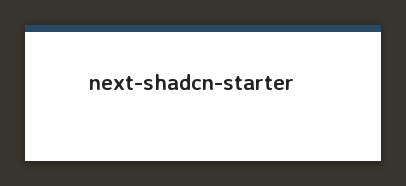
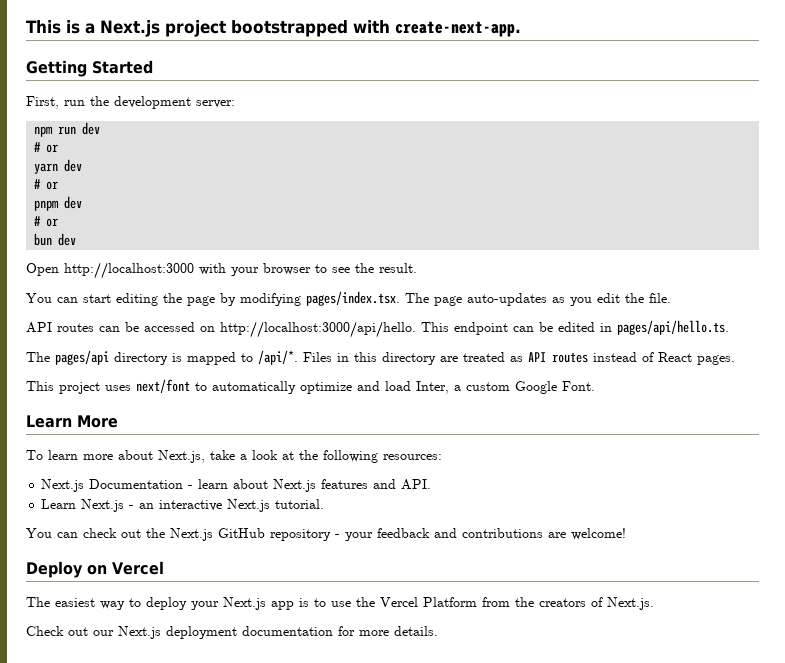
- next-shadcn-starter
+ This is a Next.js project bootstrapped with create-next-app.
+ Getting Started
+ First, run the development server:
+ npm run dev
+ # or
+ yarn dev
+ # or
+ pnpm dev
+ # or
+ bun dev
+ Open http://localhost:3000 with your browser to see the result.
+ You can start editing the page by modifying pages/index.tsx. The page auto-updates as you edit the file.
+ API routes can be accessed on http://localhost:3000/api/hello. This endpoint can be edited in pages/api/hello.ts.
+ The pages/api directory is mapped to /api/*. Files in this directory are treated as API routes instead of React pages.
+ This project uses next/font to automatically optimize and load Inter, a custom Google Font.
+ Learn More
+ To learn more about Next.js, take a look at the following resources:
+ Next.js Documentation - learn about Next.js features and API.
+ Learn Next.js - an interactive Next.js tutorial.
+ You can check out the Next.js GitHub repository - your feedback and contributions are welcome!
+ Deploy on Vercel
+ The easiest way to deploy your Next.js app is to use the Vercel Platform from the creators of Next.js.
+ Check out our Next.js deployment documentation for more details.

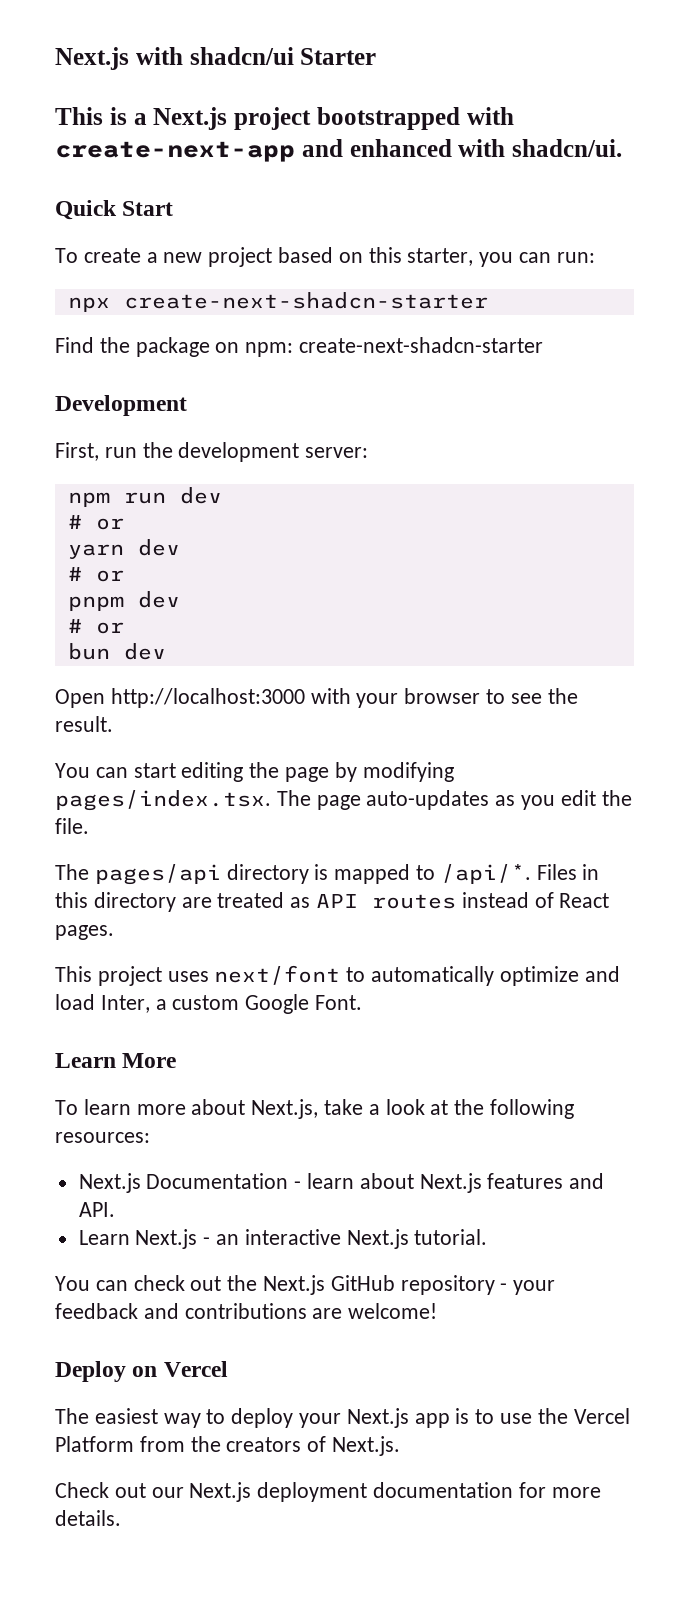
+ Next.js with shadcn/ui Starter
- This is a Next.js project bootstrapped with create-next-app.
- Getting Started
+ This is a Next.js project bootstrapped with create-next-app and enhanced with shadcn/ui.
+ Quick Start
+ To create a new project based on this starter, you can run:
+ npx create-next-shadcn-starter
+ Find the package on npm: create-next-shadcn-starter
+ Development
- API routes can be accessed on http://localhost:3000/api/hello. This endpoint can be edited in pages/api/hello.ts.

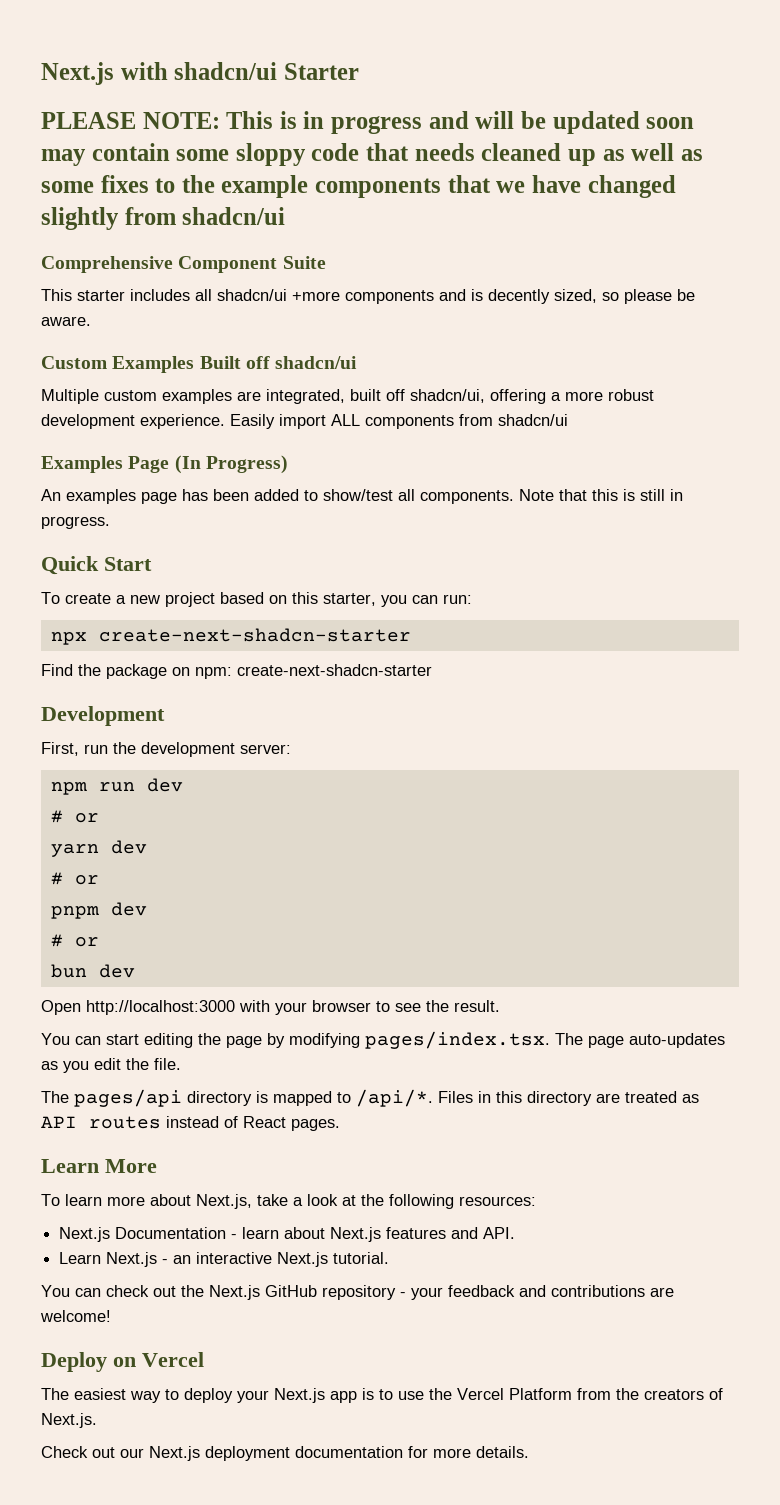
- This is a Next.js project bootstrapped with create-next-app and enhanced with shadcn/ui.
+ PLEASE NOTE: This is in progress and will be updated soon may contain some sloppy code that needs cleaned up as well as some fixes to the example components that we have changed slightly from shadcn/ui
+ Comprehensive Component Suite
+ This starter includes all shadcn/ui +more components and is decently sized, so please be aware.
+ Custom Examples Built off shadcn/ui
+ Multiple custom examples are integrated, built off shadcn/ui, offering a more robust development experience. Easily import ALL components from shadcn/ui
+ Examples Page (In Progress)
+ An examples page has been added to show/test all components. Note that this is still in progress.
- This project uses next/font to automatically optimize and load Inter, a custom Google Font.

